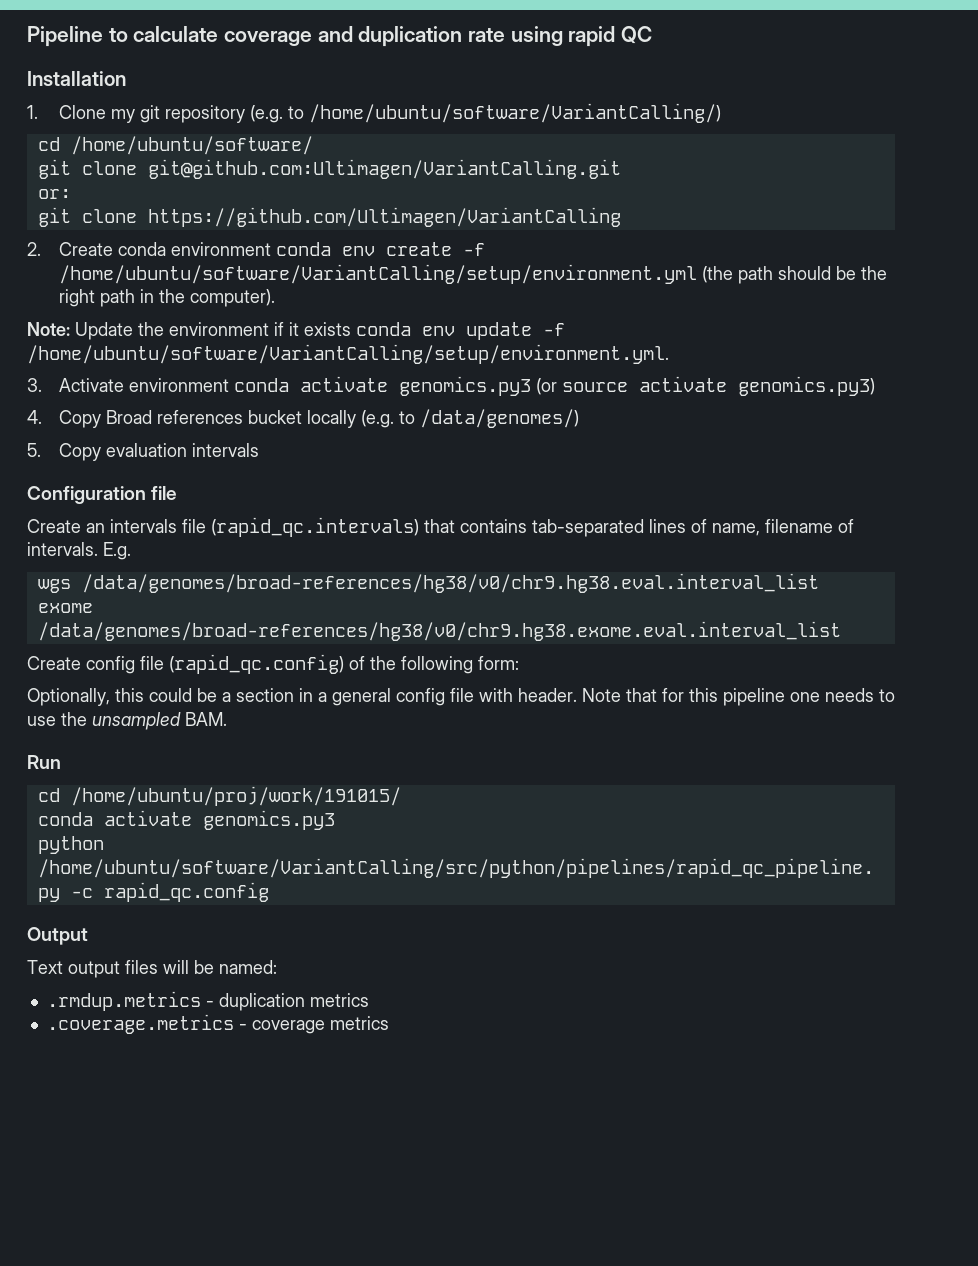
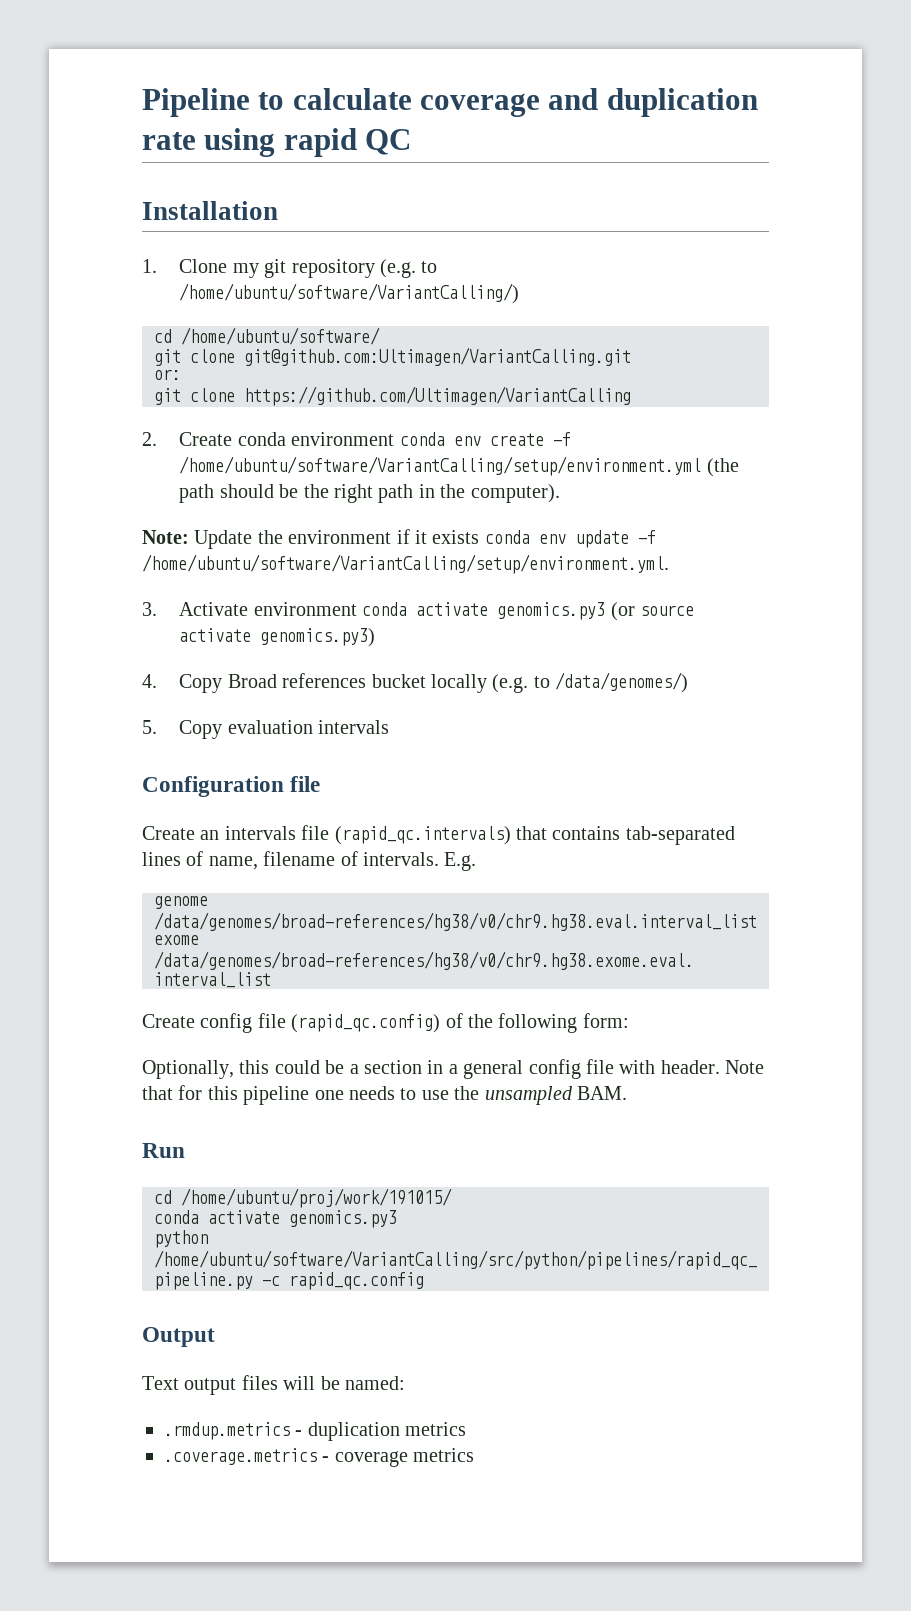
- wgs /data/genomes/broad-references/hg38/v0/chr9.hg38.eval.interval_list
+ genome /data/genomes/broad-references/hg38/v0/chr9.hg38.eval.interval_list

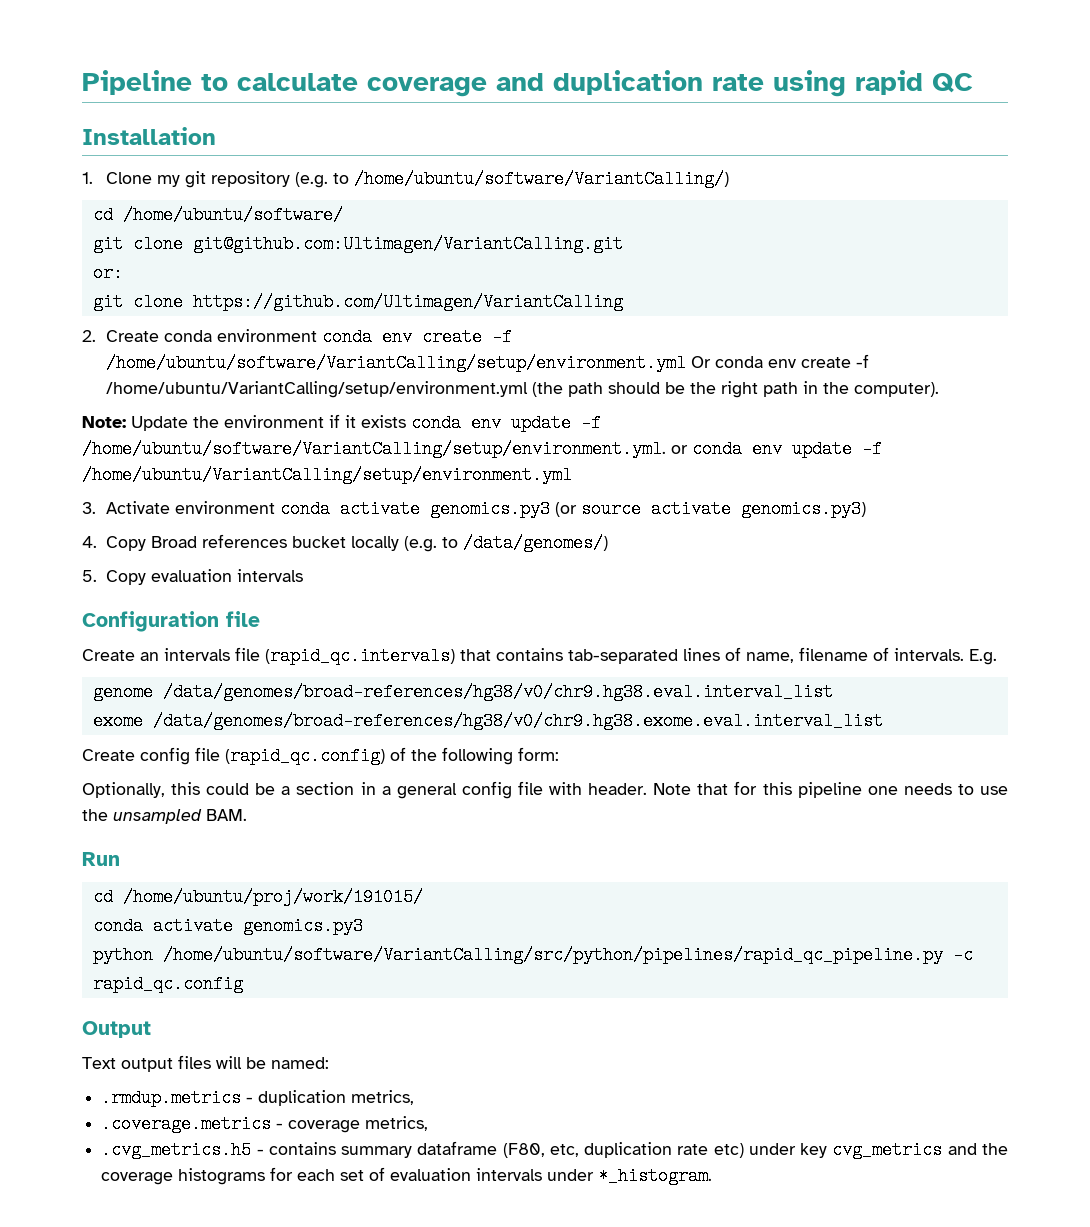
- 2. Create conda environment conda env create -f /home/ubuntu/software/VariantCalling/setup/environment.yml (the path should be the right path in the computer).
+ 2. Create conda environment conda env create -f /home/ubuntu/software/VariantCalling/setup/environment.yml Or conda env create -f /home/ubuntu/VariantCalling/setup/environment.yml (the path should be the right path in the computer).
- Note: Update the environment if it exists conda env update -f /home/ubuntu/software/VariantCalling/setup/environment.yml.
+ Note: Update the environment if it exists conda env update -f /home/ubuntu/software/VariantCalling/setup/environment.yml. or conda env update -f /home/ubuntu/VariantCalling/setup/environment.yml
- .rmdup.metrics - duplication metrics
+ .rmdup.metrics - duplication metrics,
- .coverage.metrics - coverage metrics
+ .coverage.metrics - coverage metrics,
+ .cvg_metrics.h5 - contains summary dataframe (F80, etc, duplication rate etc) under key cvg_metrics and the coverage histograms for each set of evaluation intervals under *_histogram.

